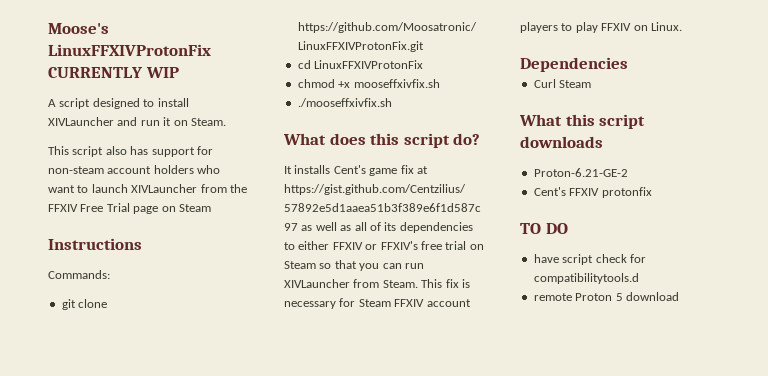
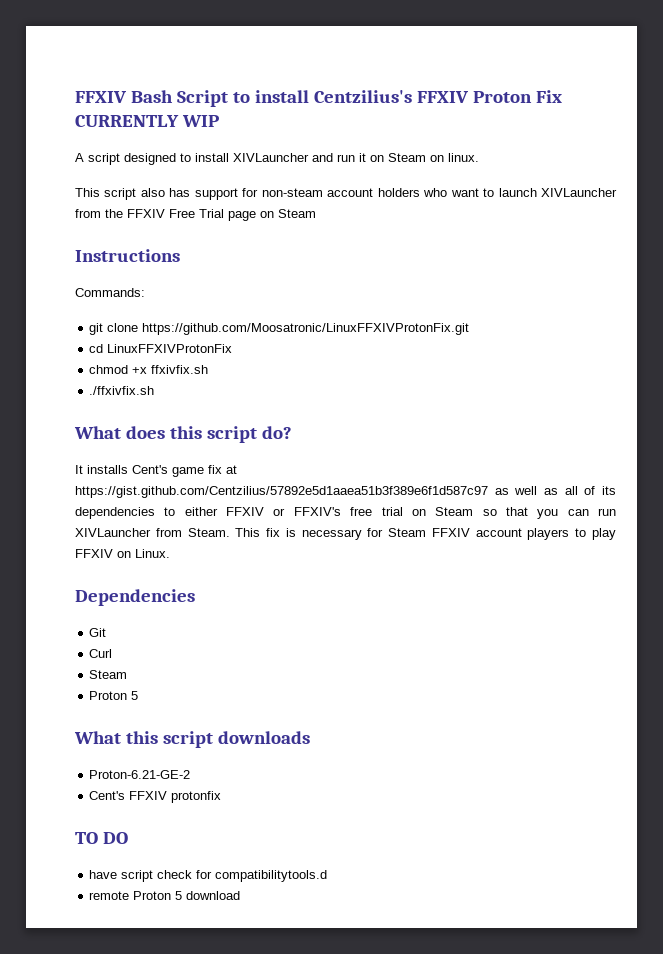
- Moose's LinuxFFXIVProtonFix CURRENTLY WIP
+ FFXIV Bash Script to install Centzilius's FFXIV Proton Fix CURRENTLY WIP
- A script designed to install XIVLauncher and run it on Steam.
+ A script designed to install XIVLauncher and run it on Steam on linux.
- chmod +x mooseffxivfix.sh
- ./mooseffxivfix.sh
+ chmod +x ffxivfix.sh
+ ./ffxivfix.sh
+ Git
- Curl Steam
+ Curl
+ Steam
+ Proton 5

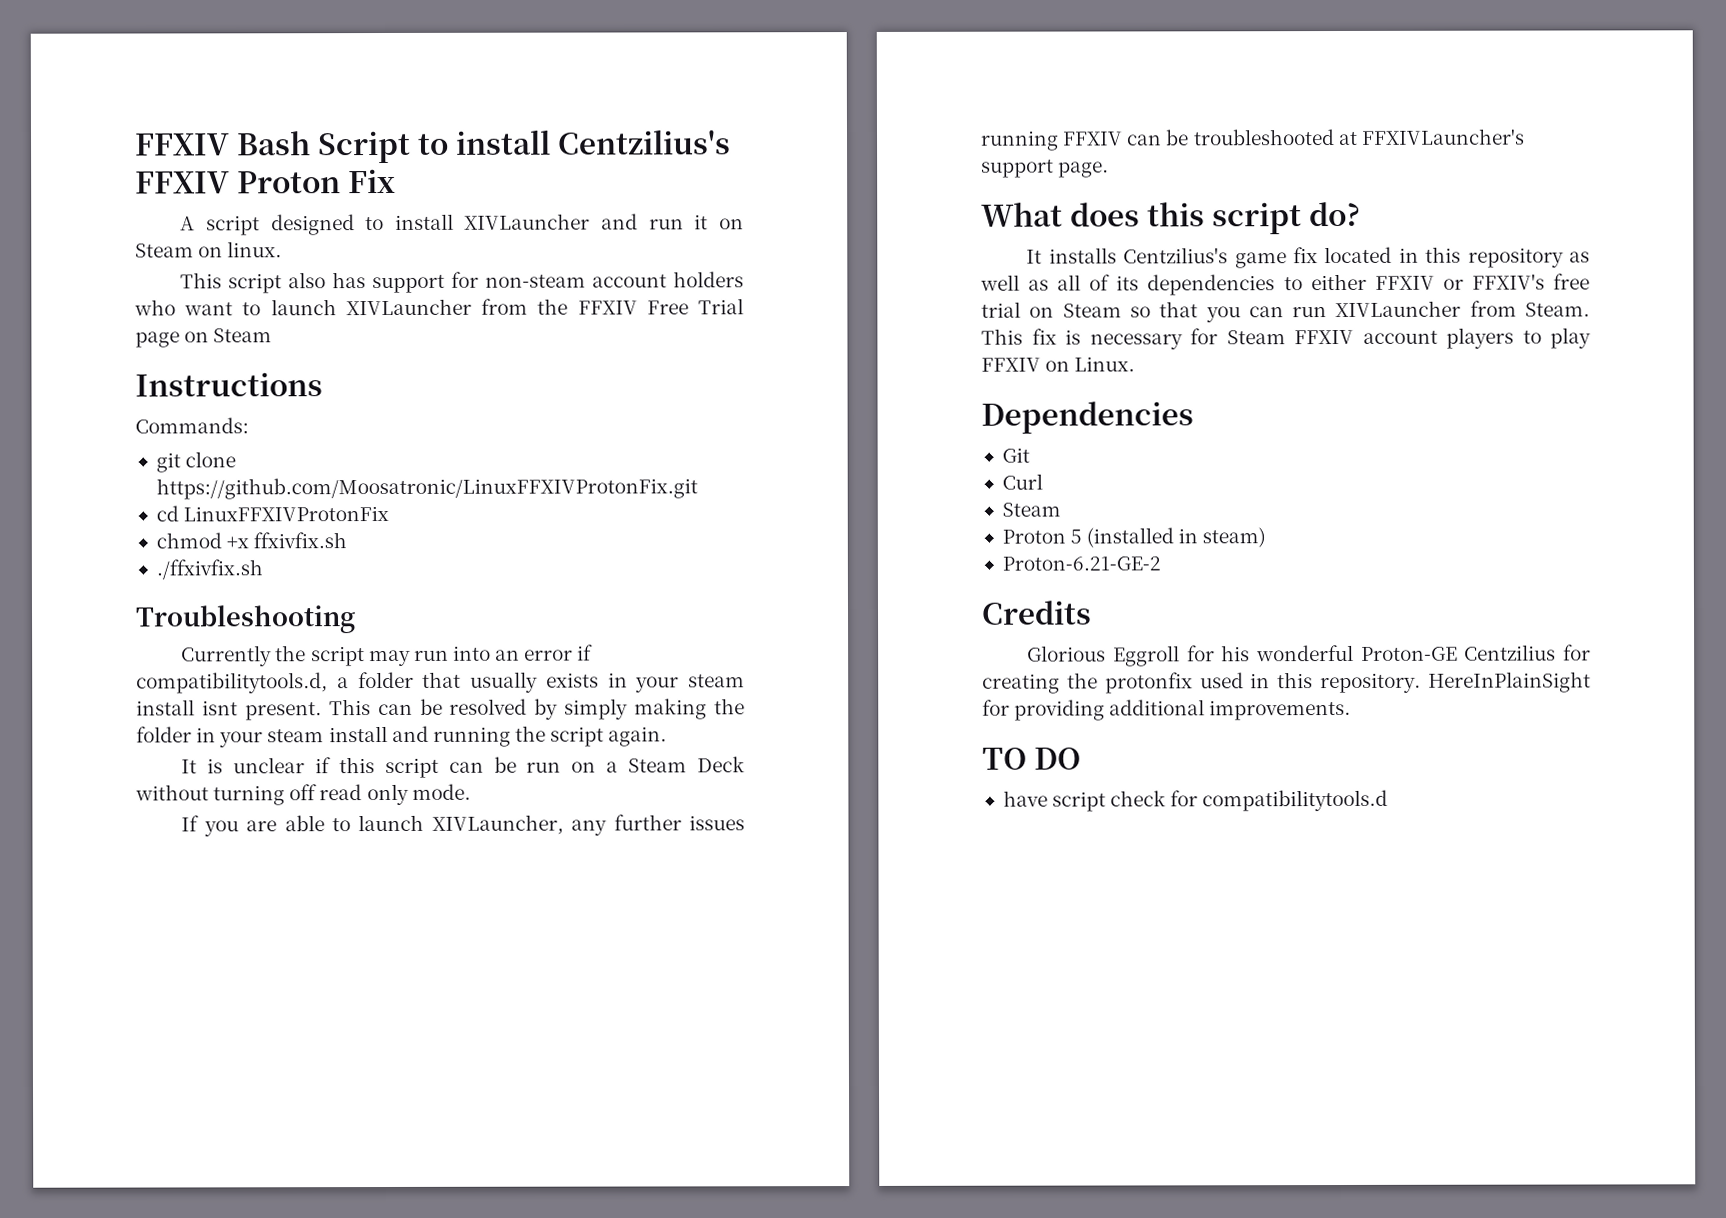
- FFXIV Bash Script to install Centzilius's FFXIV Proton Fix CURRENTLY WIP
+ FFXIV Bash Script to install Centzilius's FFXIV Proton Fix
+ Troubleshooting
+ Currently the script may run into an error if compatibilitytools.d, a folder that usually exists in your steam install isnt present. This can be resolved by simply making the folder in your steam install and running the script again.
+ It is unclear if this script can be run on a Steam Deck without turning off read only mode.
+ If you are able to launch XIVLauncher, any further issues running FFXIV can be troubleshooted at FFXIVLauncher's support page.
- It installs Cent's game fix at https://gist.github.com/Centzilius/57892e5d1aaea51b3f389e6f1d587c97 as well as all of its dependencies to either FFXIV or FFXIV's free trial on Steam so that you can run XIVLauncher from Steam.
+ It installs Centzilius's game fix located in this repository as well as all of its dependencies to either FFXIV or FFXIV's free trial on Steam so that you can run XIVLauncher from Steam.
  Curl
  Steam
- Proton 5
- What this script downloads
+ Proton 5 (installed in steam)
  Proton-6.21-GE-2
- Cent's FFXIV protonfix
+ Credits
+ Glorious Eggroll for his wonderful Proton-GE Centzilius for creating the protonfix used in this repository. HereInPlainSight for providing additional improvements.
- remote Proton 5 download

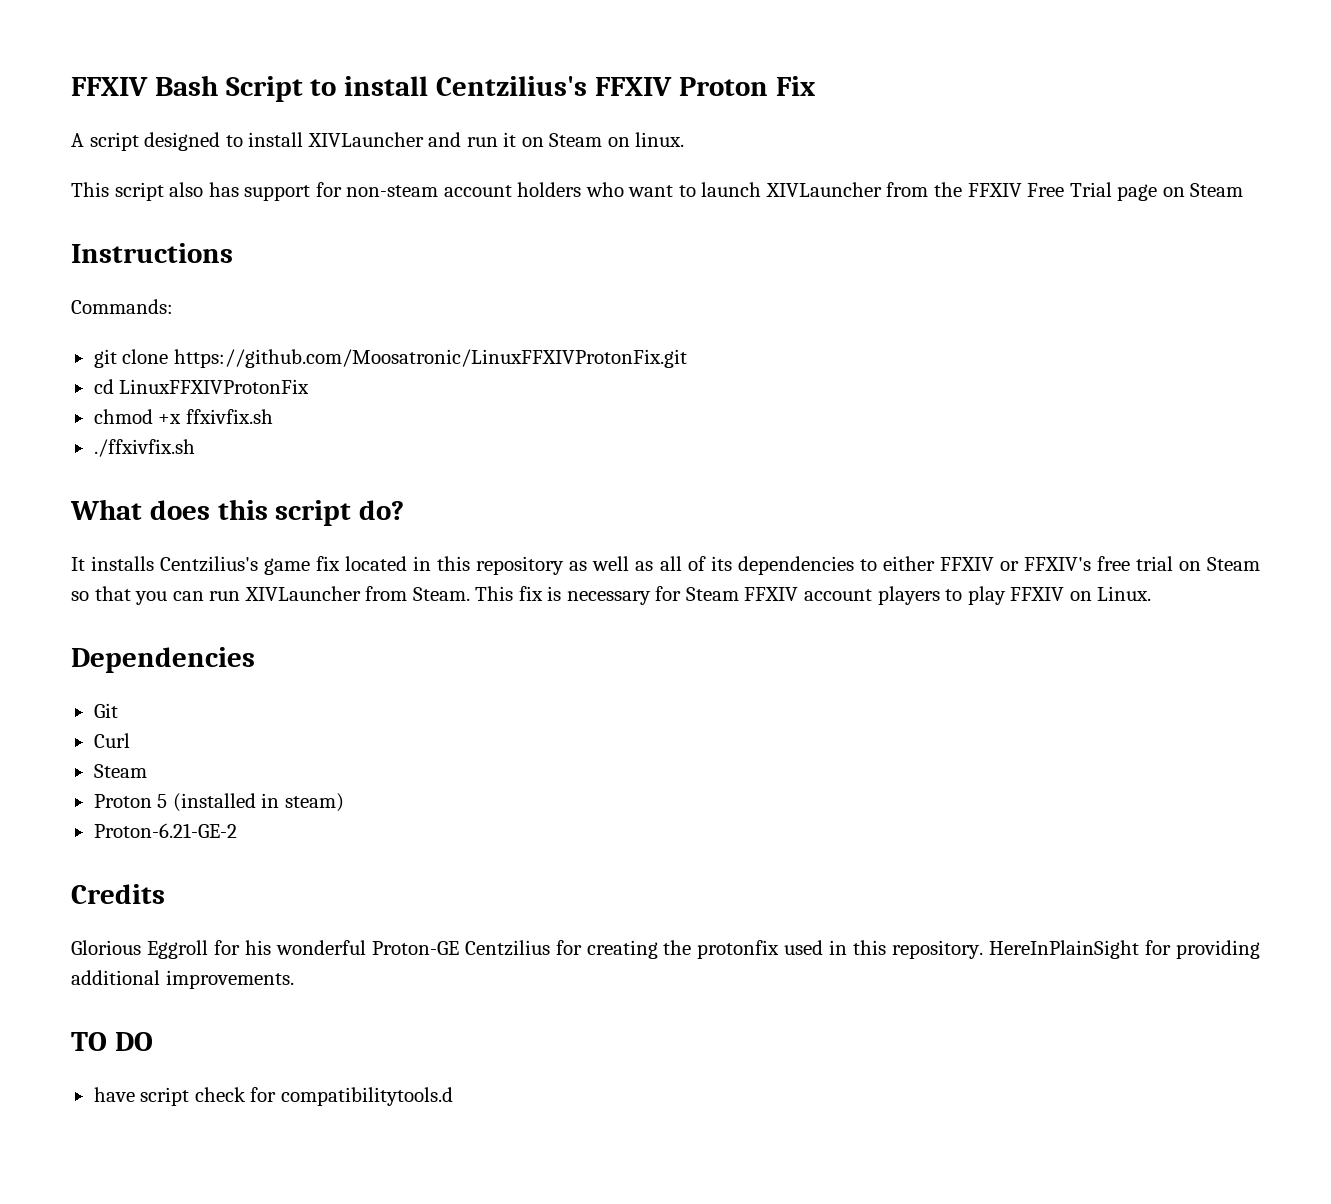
- Troubleshooting
- Currently the script may run into an error if compatibilitytools.d, a folder that usually exists in your steam install isnt present. This can be resolved by simply making the folder in your steam install and running the script again.
- It is unclear if this script can be run on a Steam Deck without turning off read only mode.
- If you are able to launch XIVLauncher, any further issues running FFXIV can be troubleshooted at FFXIVLauncher's support page.

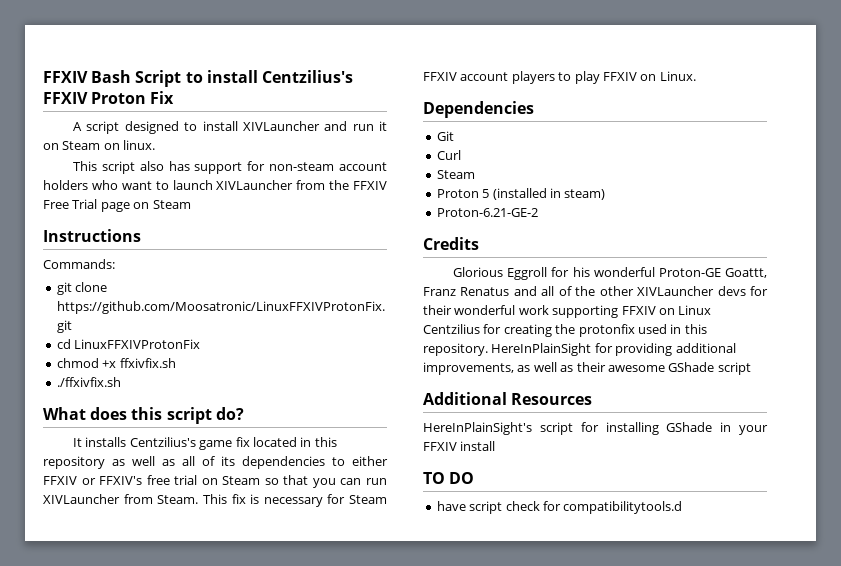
- Glorious Eggroll for his wonderful Proton-GE Centzilius for creating the protonfix used in this repository.
+ Glorious Eggroll for his wonderful Proton-GE Goattt, Franz Renatus and all of the other XIVLauncher devs for their wonderful work supporting FFXIV on Linux Centzilius for creating the protonfix used in this repository.
- HereInPlainSight for providing additional improvements.
+ HereInPlainSight for providing additional improvements, as well as their awesome GShade script
+ Additional Resources
+ HereInPlainSight's script for installing GShade in your FFXIV install

